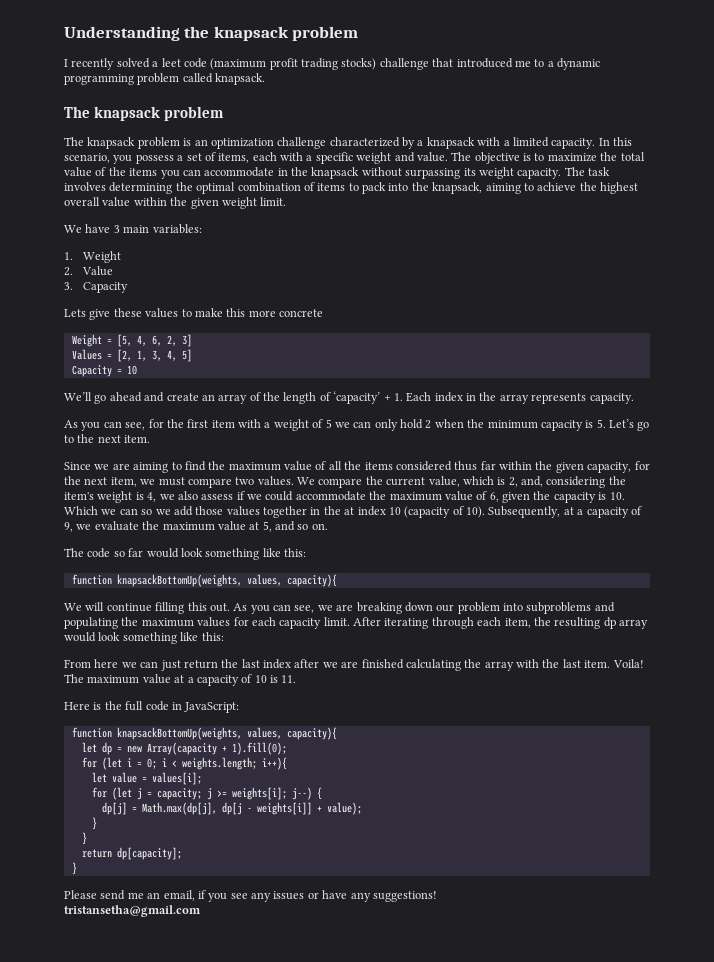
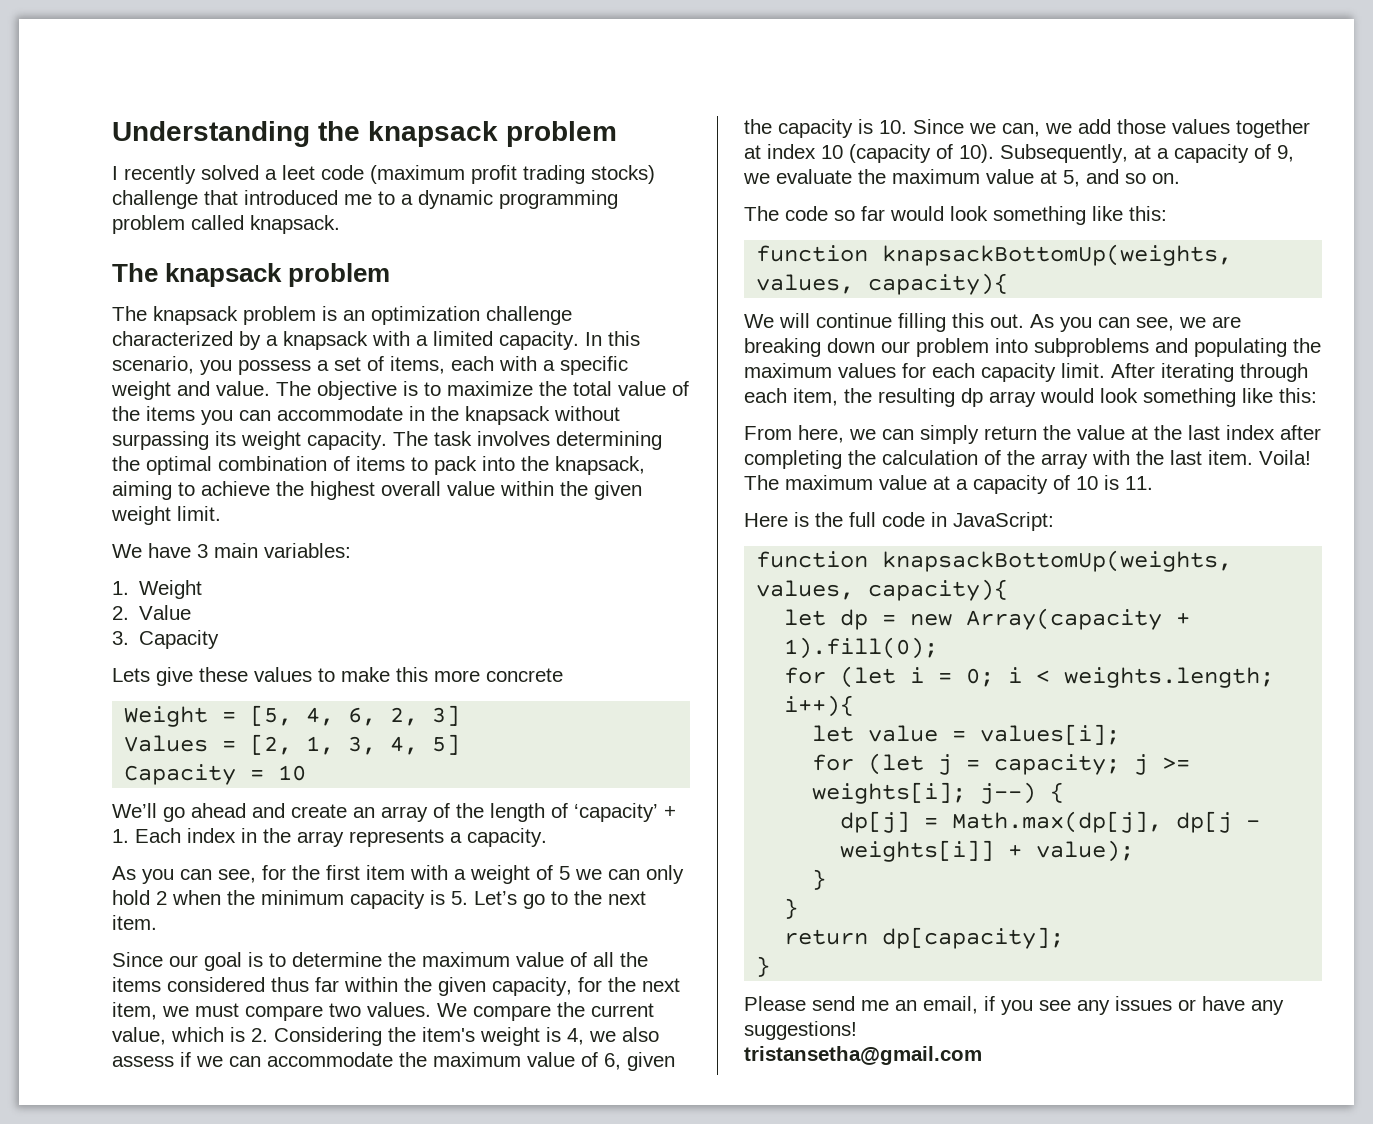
- We’ll go ahead and create an array of the length of ‘capacity’ + 1. Each index in the array represents capacity.
+ We’ll go ahead and create an array of the length of ‘capacity’ + 1. Each index in the array represents a capacity.
- Since we are aiming to find the maximum value of all the items considered thus far within the given capacity, for the next item, we must compare two values.
+ Since our goal is to determine the maximum value of all the items considered thus far within the given capacity, for the next item, we must compare two values.
- We compare the current value, which is 2, and, considering the item's weight is 4, we also assess if we could accommodate the maximum value of 6, given the capacity is 10. Which we can so we add those values together in the at index 10 (capacity of 10).
+ We compare the current value, which is 2. Considering the item's weight is 4, we also assess if we can accommodate the maximum value of 6, given the capacity is 10. Since we can, we add those values together at index 10 (capacity of 10).
- From here we can just return the last index after we are finished calculating the array with the last item.
+ From here, we can simply return the value at the last index after completing the calculation of the array with the last item.

